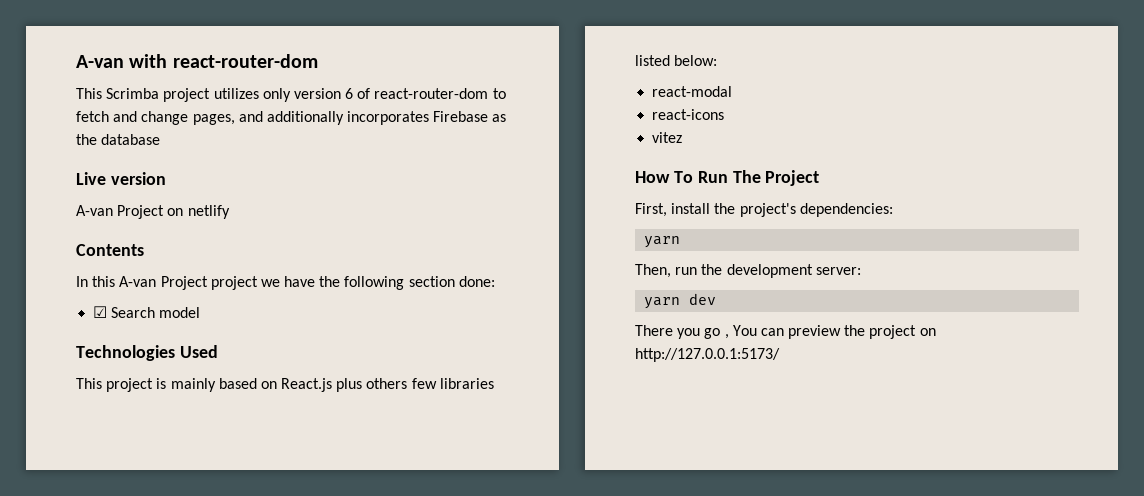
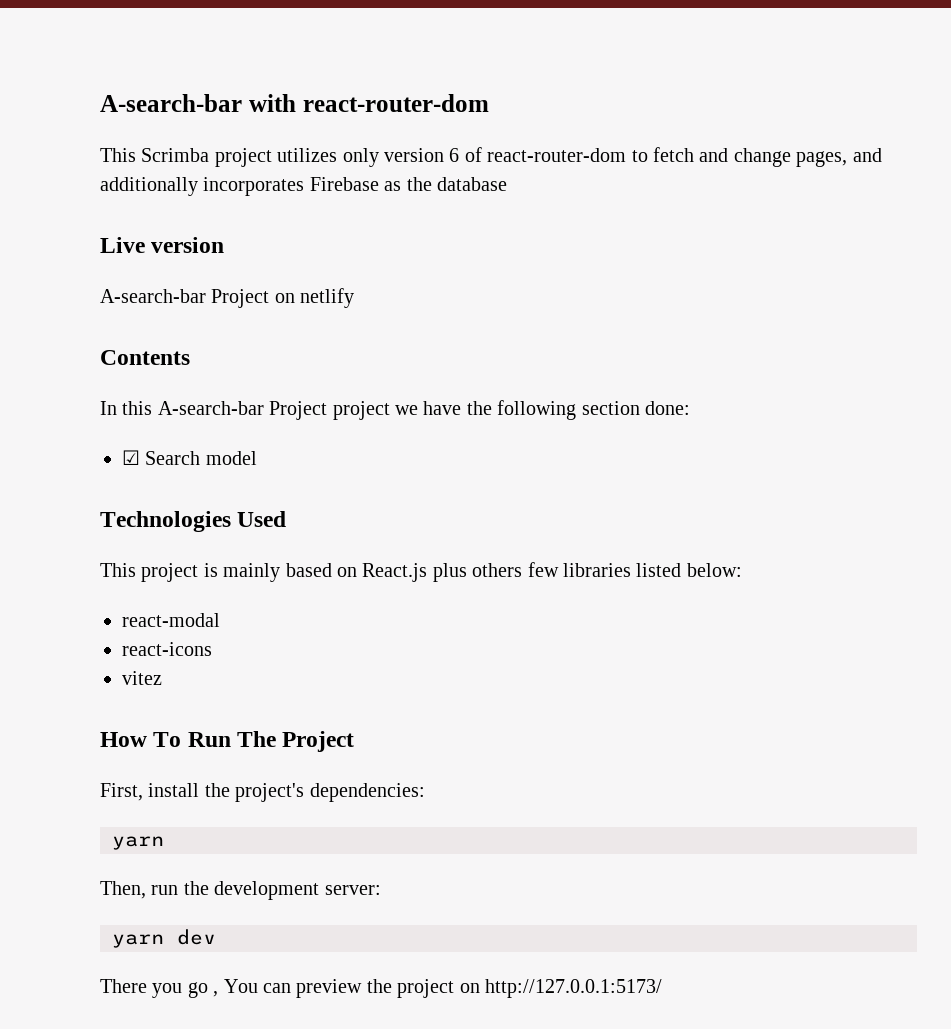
- A-van with react-router-dom
+ A-search-bar with react-router-dom
- A-van Project on netlify
+ A-search-bar Project on netlify
- In this A-van Project project we have the following section done:
+ In this A-search-bar Project project we have the following section done:

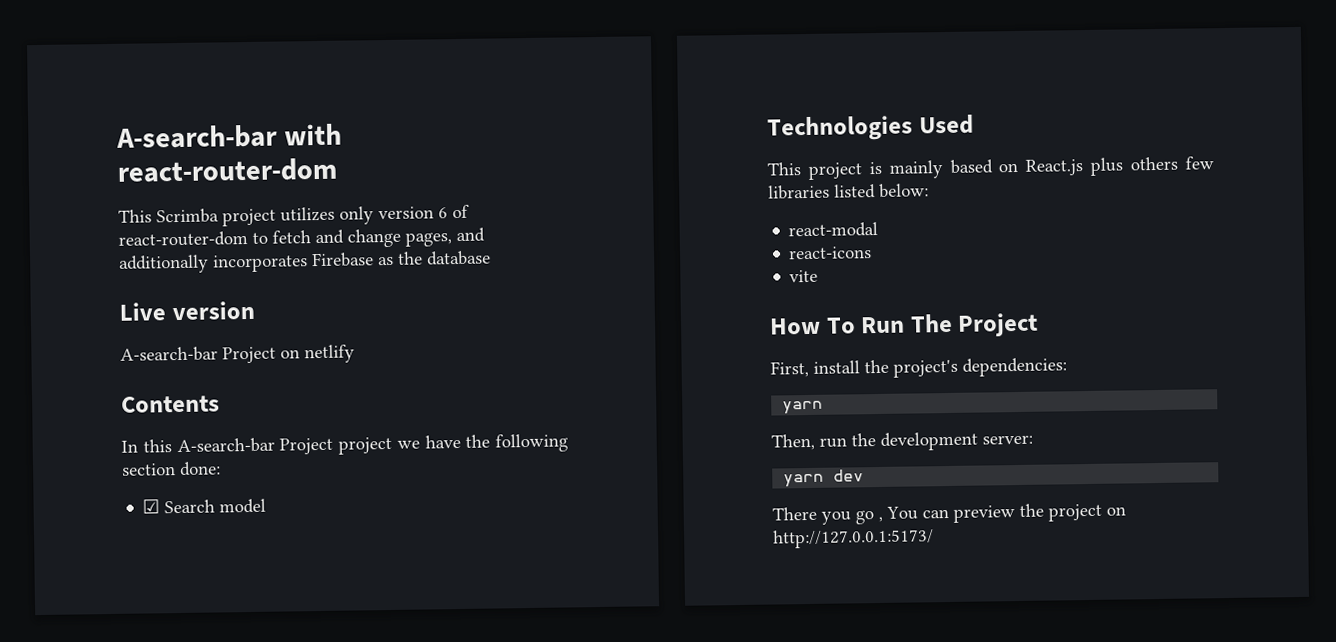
- vitez
+ vite

